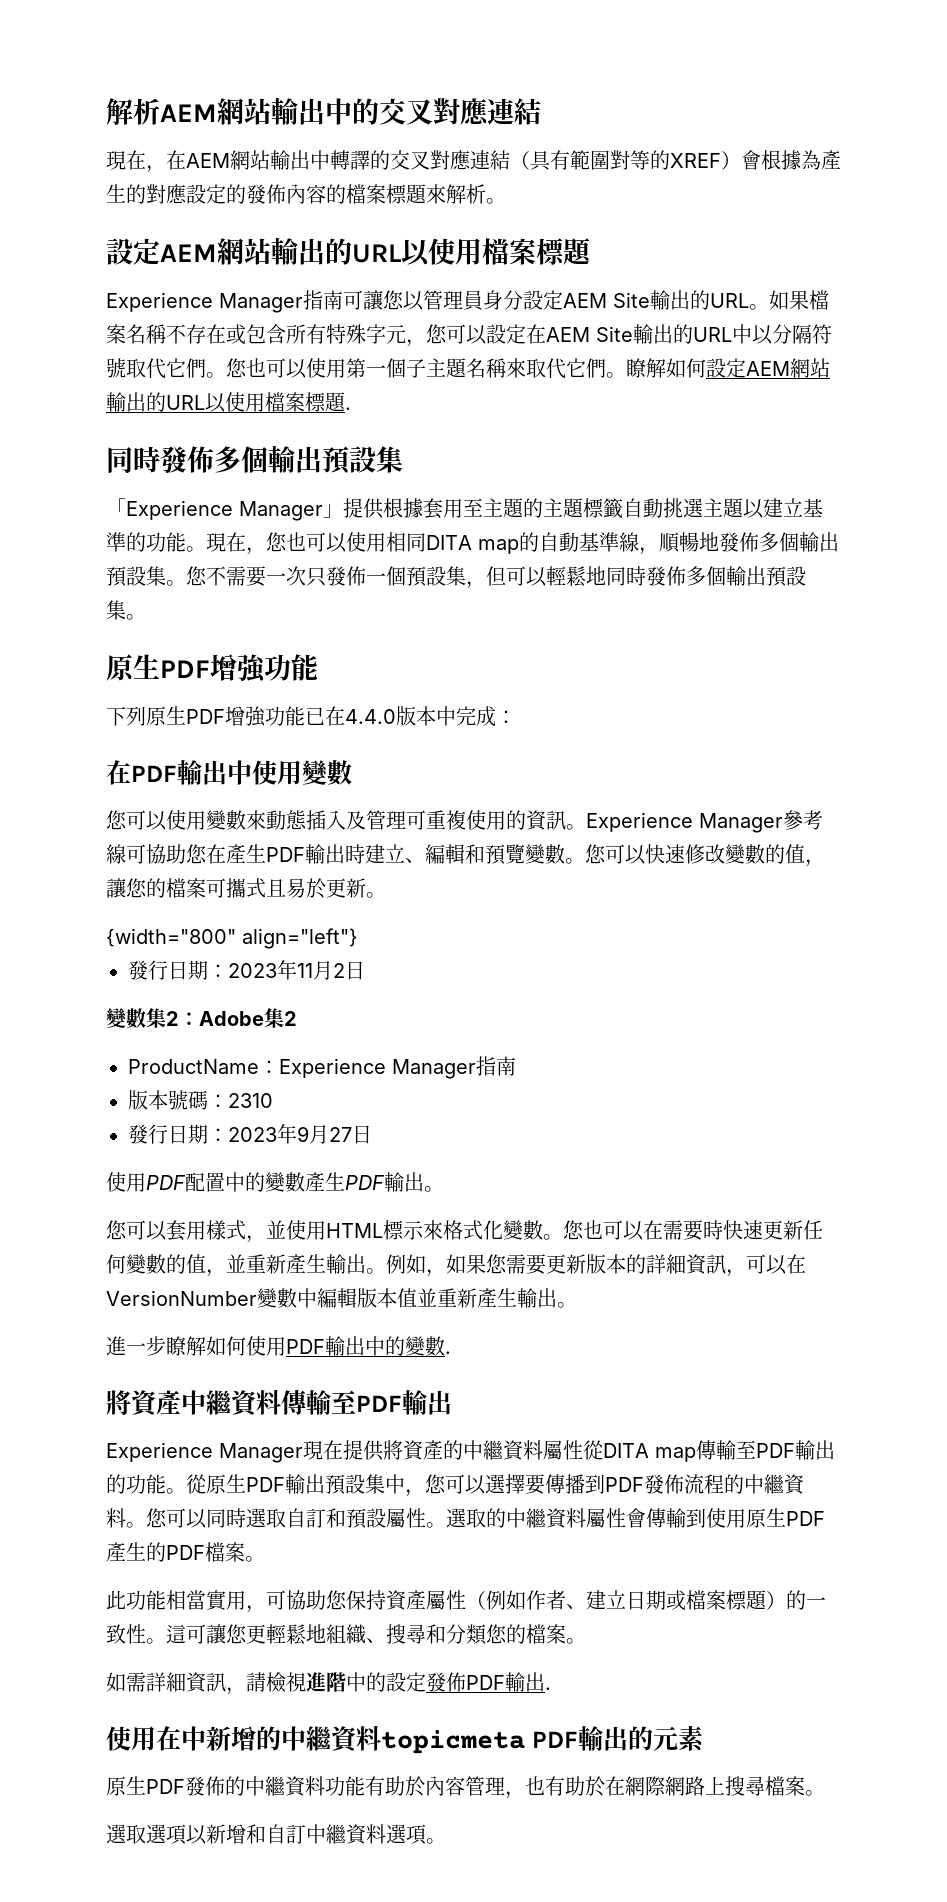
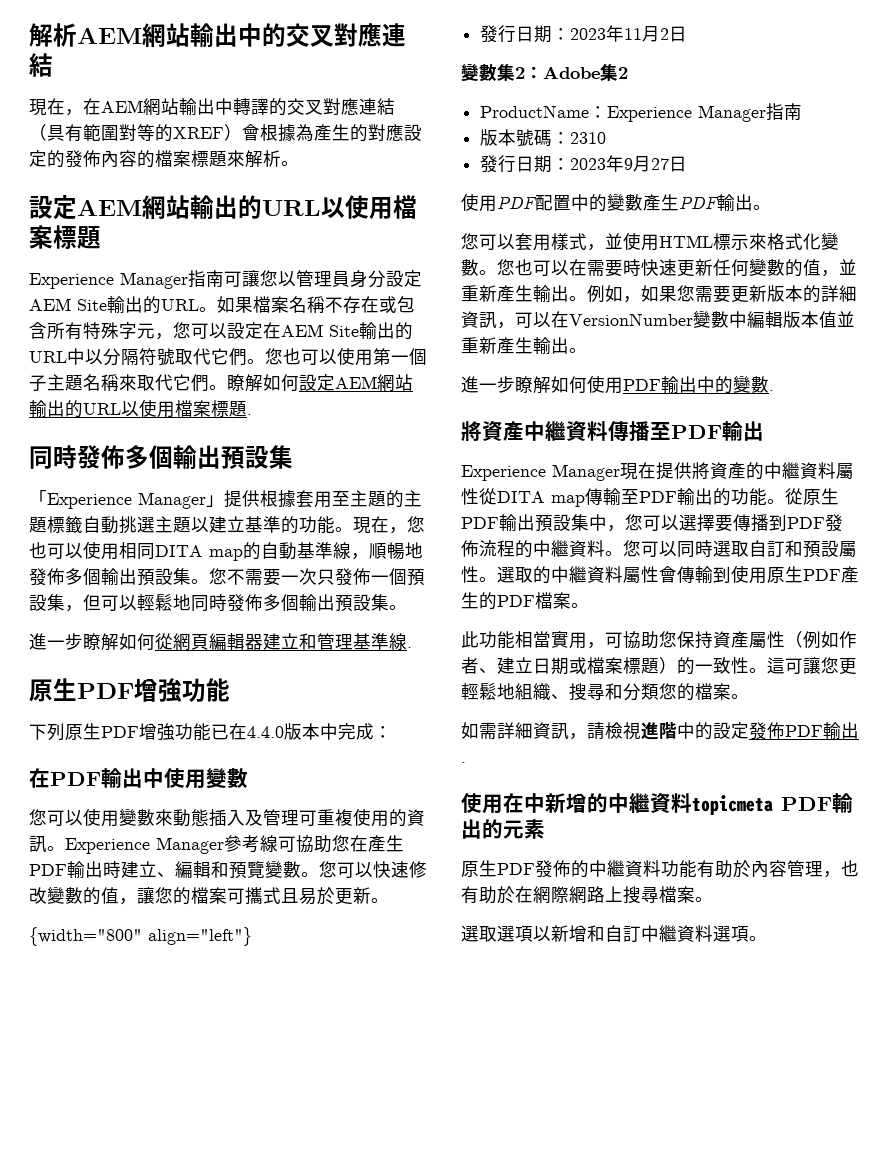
+ 進一步瞭解如何從網頁編輯器建立和管理基準線.
- 將資產中繼資料傳輸至PDF輸出
+ 將資產中繼資料傳播至PDF輸出

